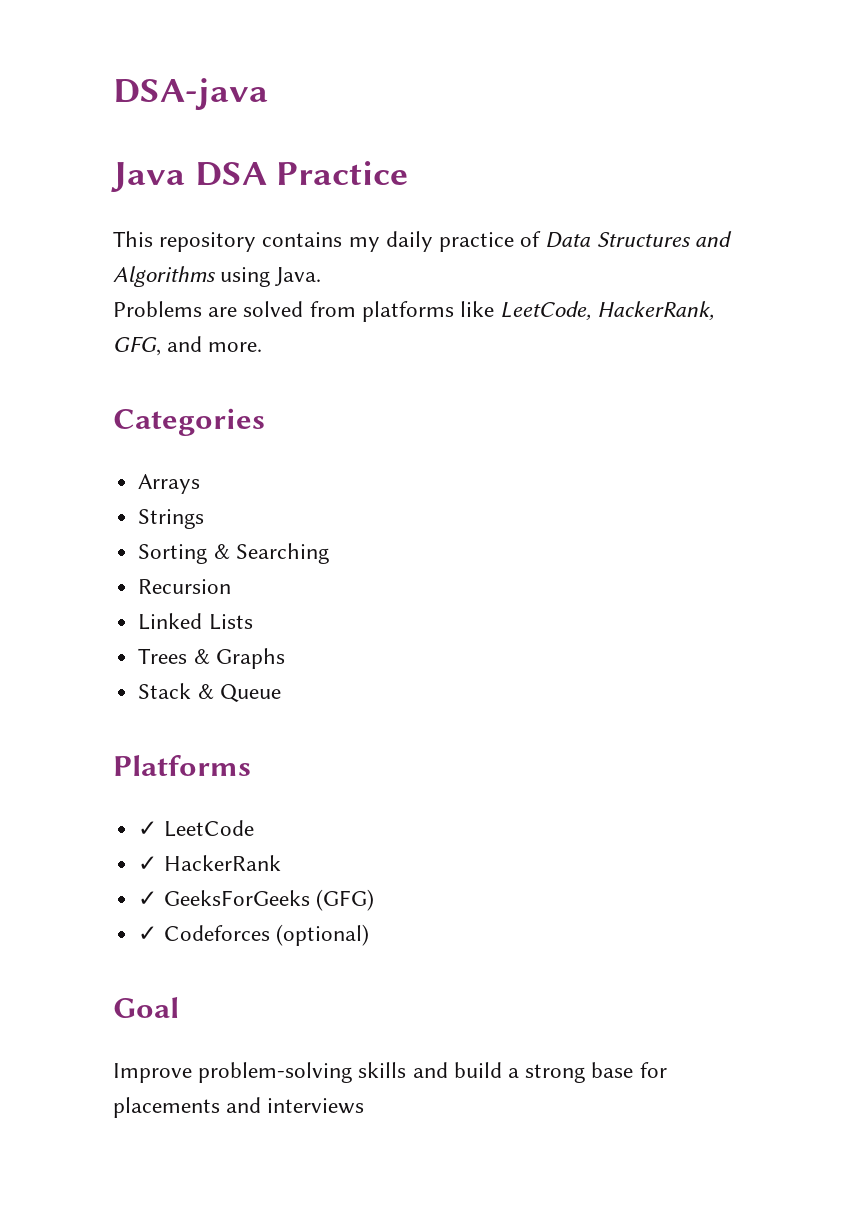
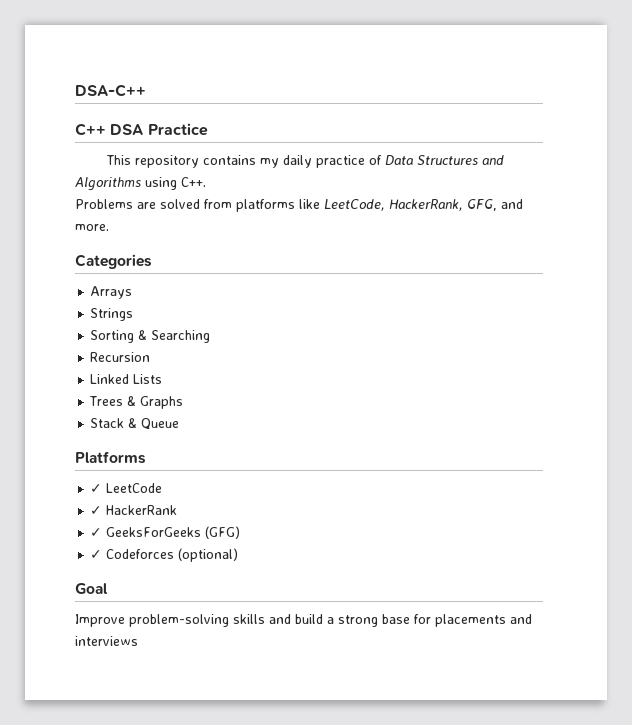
- DSA-java
- Java DSA Practice
+ DSA-C++
+ C++ DSA Practice
- This repository contains my daily practice of Data Structures and Algorithms using Java.
+ This repository contains my daily practice of Data Structures and Algorithms using C++.

